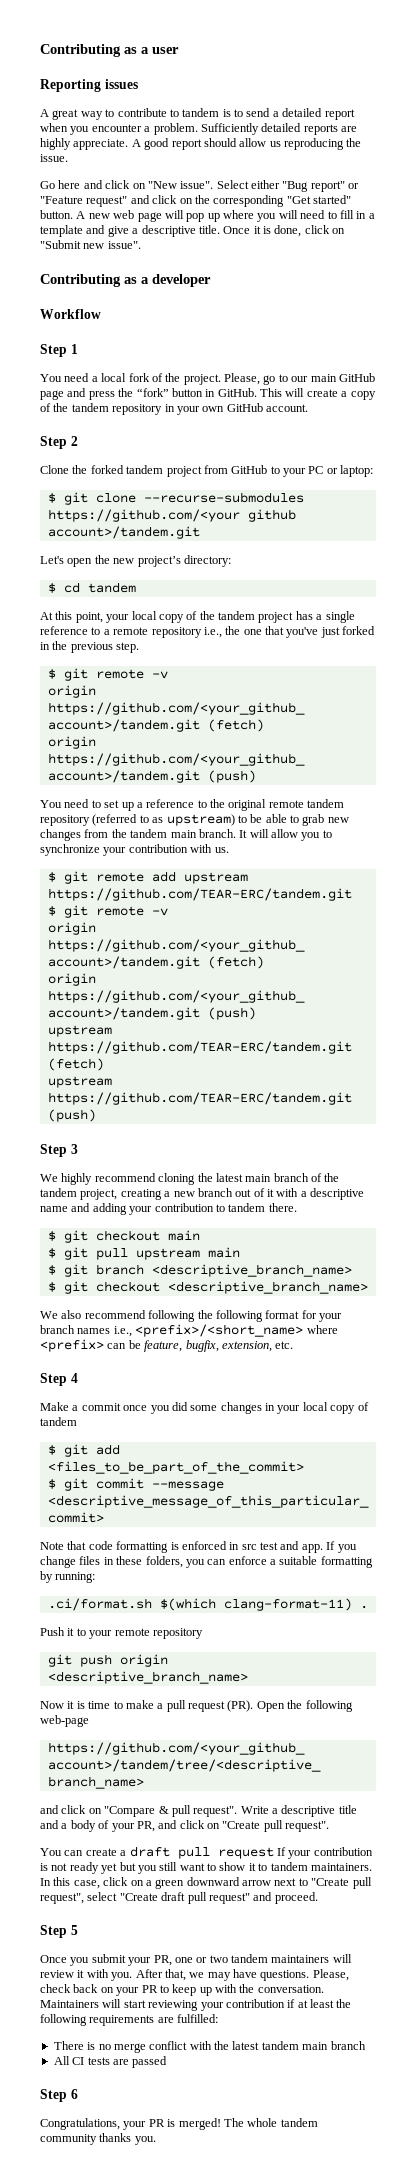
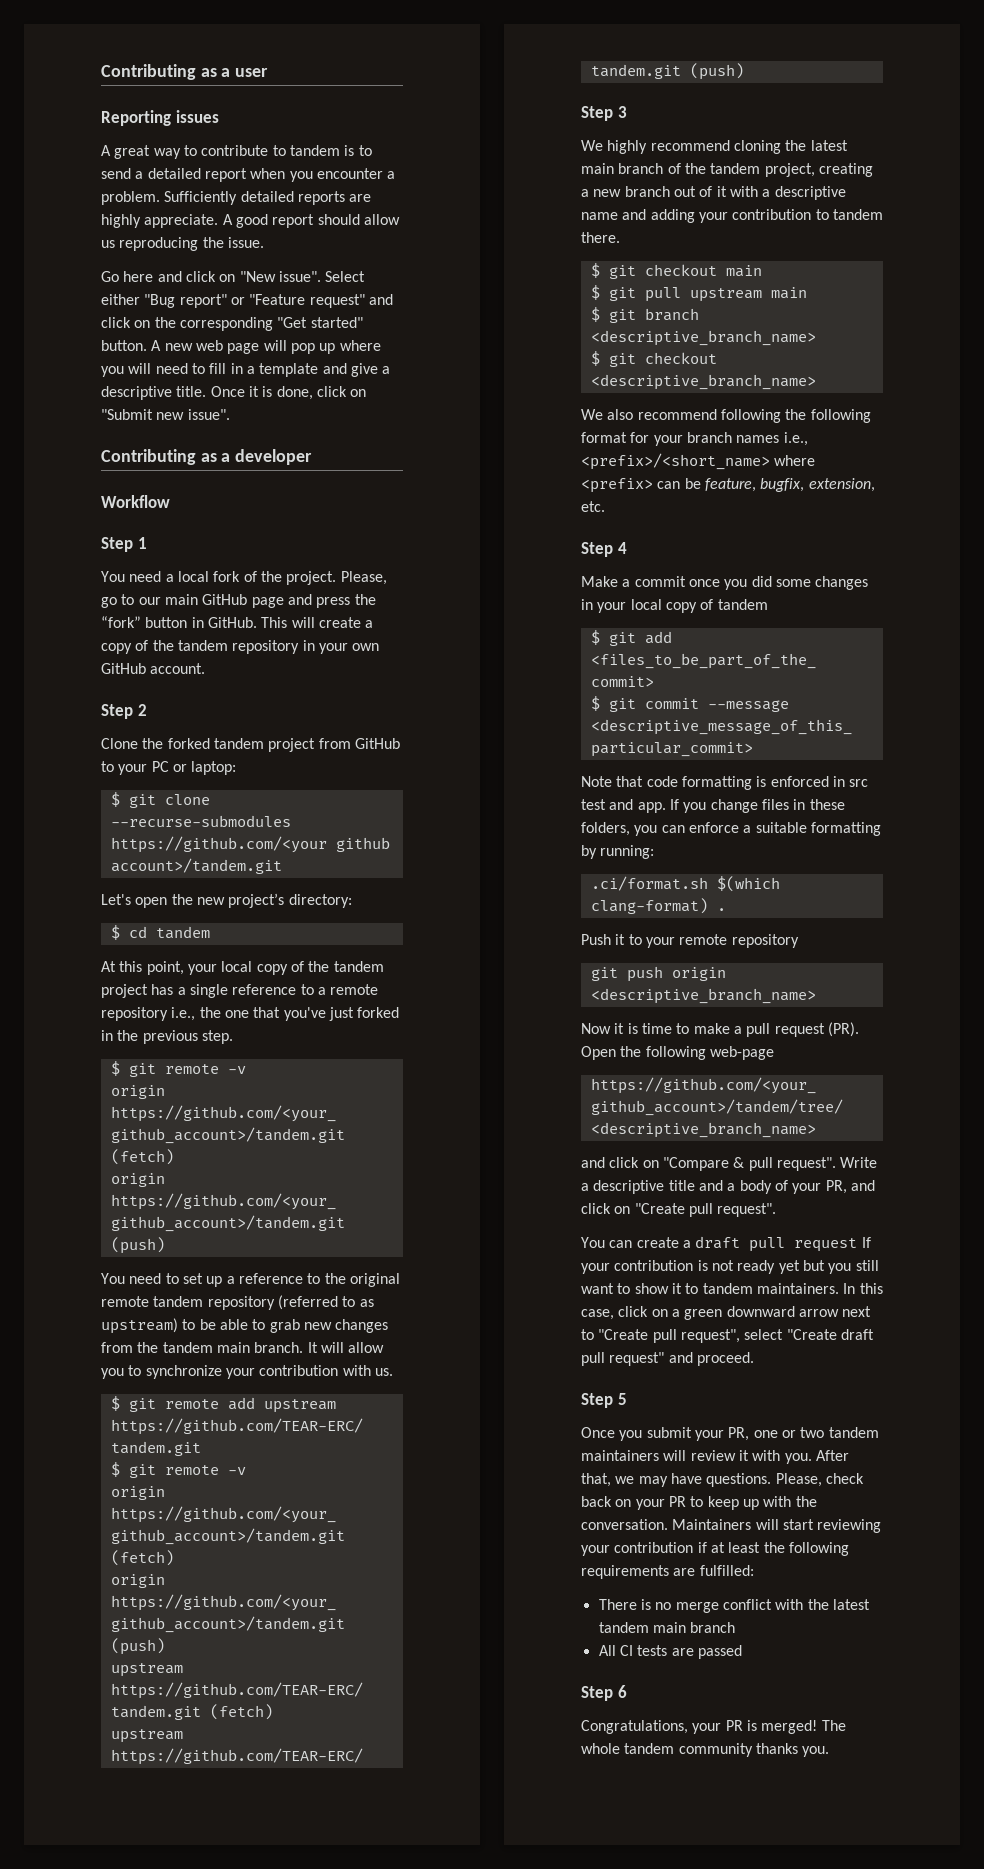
- .ci/format.sh $(which clang-format-11) .
+ .ci/format.sh $(which clang-format) .

